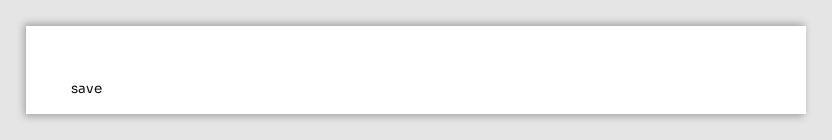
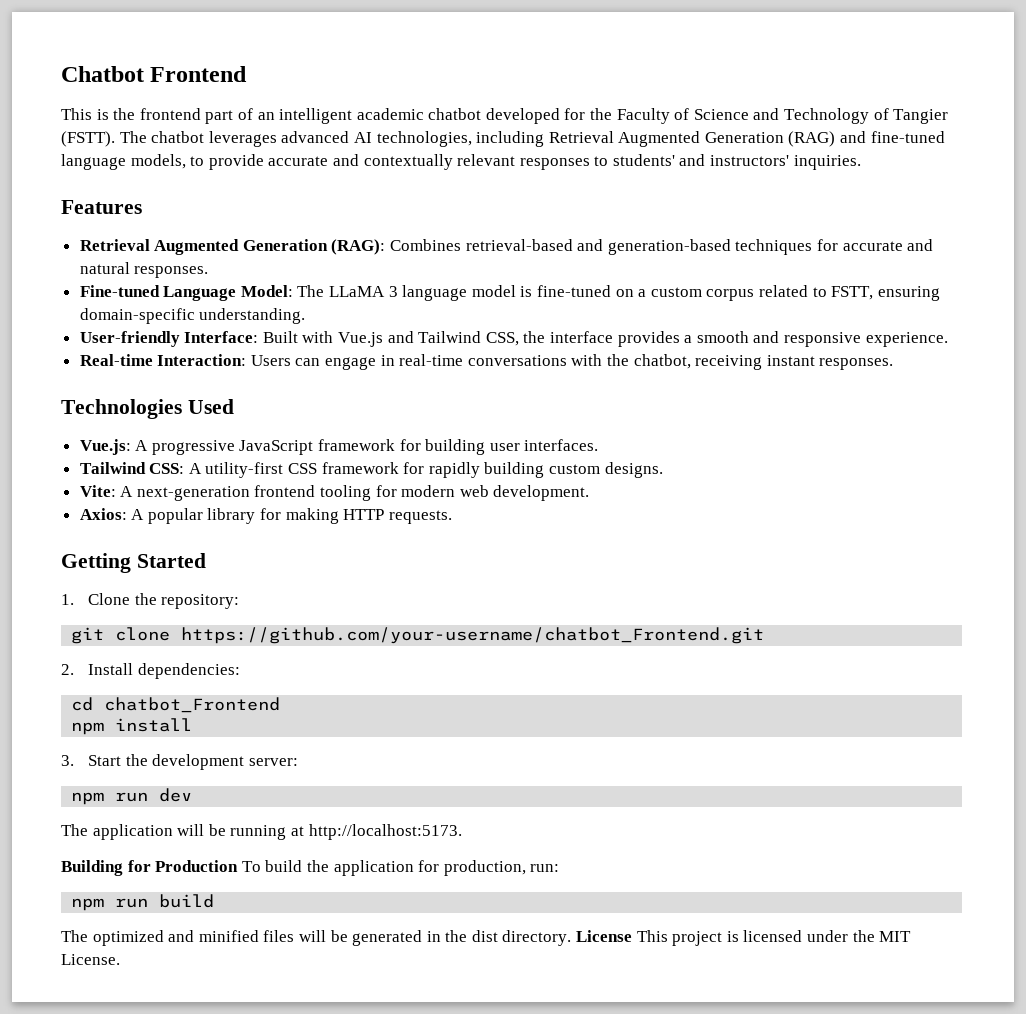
- save
+ Chatbot Frontend
+ This is the frontend part of an intelligent academic chatbot developed for the Faculty of Science and Technology of Tangier (FSTT). The chatbot leverages advanced AI technologies, including Retrieval Augmented Generation (RAG) and fine-tuned language models, to provide accurate and contextually relevant responses to students' and instructors' inquiries.
+ Features
+ Retrieval Augmented Generation (RAG): Combines retrieval-based and generation-based techniques for accurate and natural responses.
+ Fine-tuned Language Model: The LLaMA 3 language model is fine-tuned on a custom corpus related to FSTT, ensuring domain-specific understanding.
+ User-friendly Interface: Built with Vue.js and Tailwind CSS, the interface provides a smooth and responsive experience.
+ Real-time Interaction: Users can engage in real-time conversations with the chatbot, receiving instant responses.
+ Technologies Used
+ Vue.js: A progressive JavaScript framework for building user interfaces.
+ Tailwind CSS: A utility-first CSS framework for rapidly building custom designs.
+ Vite: A next-generation frontend tooling for modern web development.
+ Axios: A popular library for making HTTP requests.
+ Getting Started
+ 1. Clone the repository:
+ git clone https://github.com/your-username/chatbot_Frontend.git
+ 2. Install dependencies:
+ cd chatbot_Frontend
+ npm install
+ 3. Start the development server:
+ npm run dev
+ The application will be running at http://localhost:5173.
+ Building for Production To build the application for production, run:
+ npm run build
+ The optimized and minified files will be generated in the dist directory. License This project is licensed under the MIT License.

